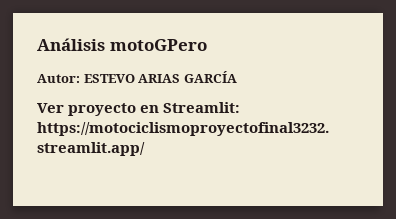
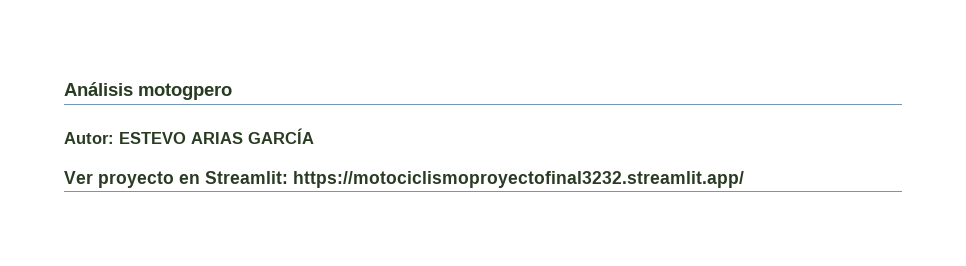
- Análisis motoGPero
+ Análisis motogpero

